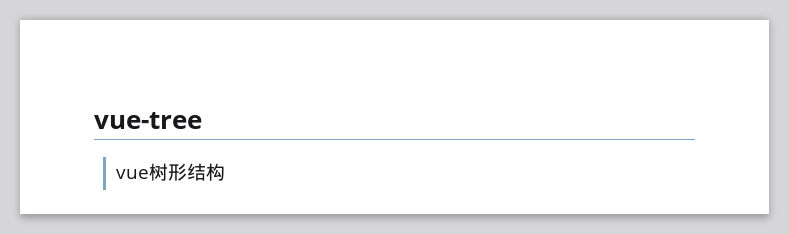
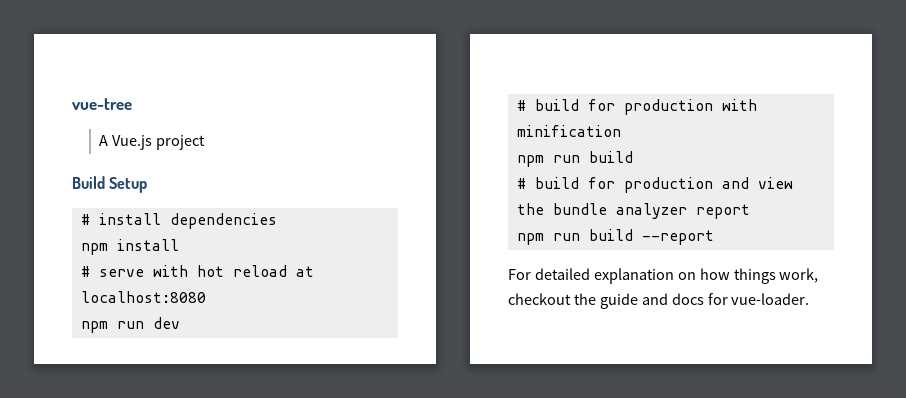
- vue树形结构
+ A Vue.js project
+ Build Setup
+ # install dependencies
+ npm install
+ # serve with hot reload at localhost:8080
+ npm run dev
+ # build for production with minification
+ npm run build
+ # build for production and view the bundle analyzer report
+ npm run build --report
+ For detailed explanation on how things work, checkout the guide and docs for vue-loader.

